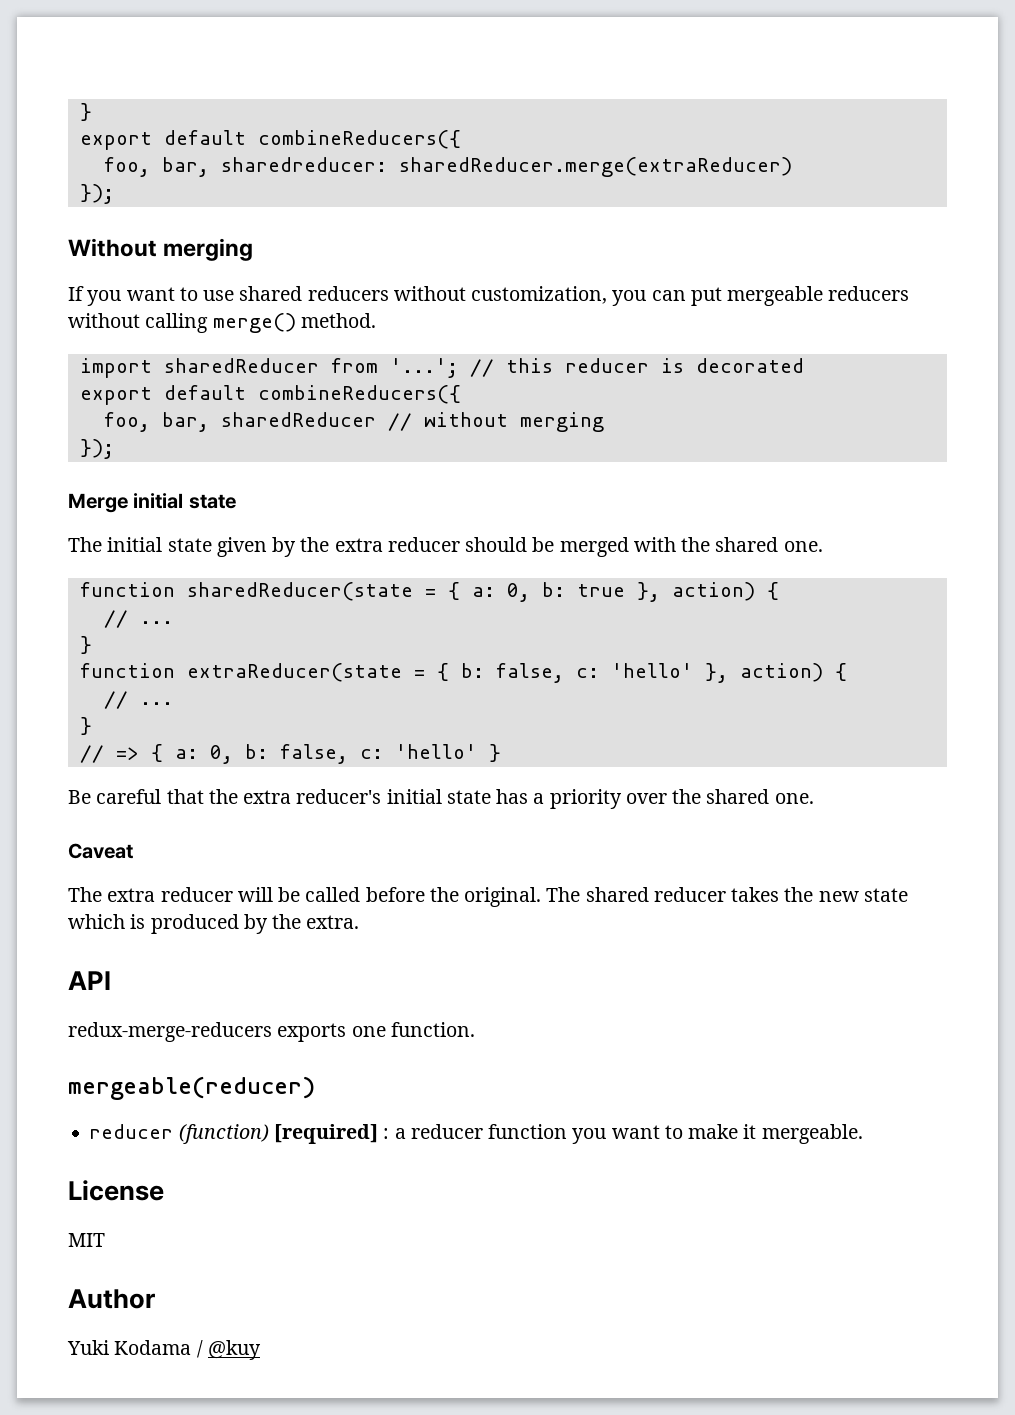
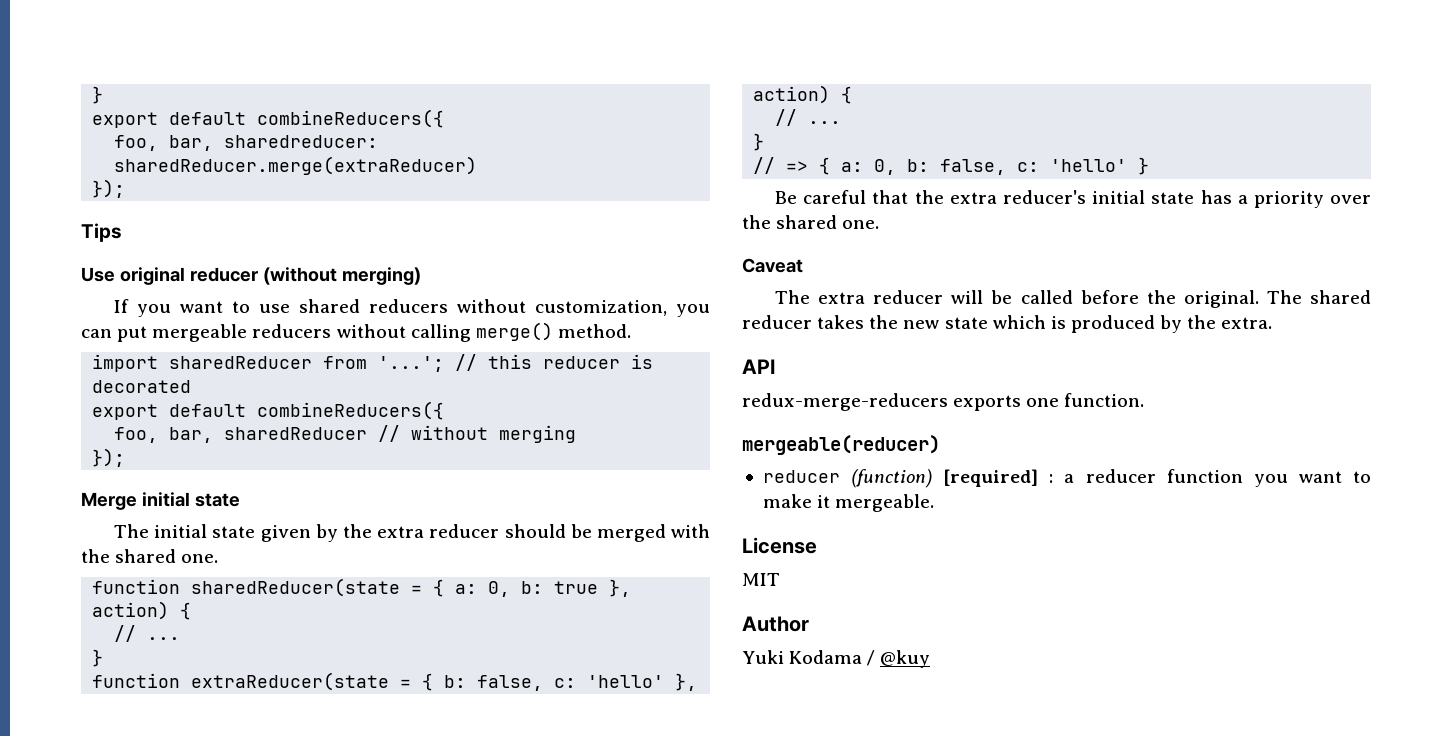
- Without merging
+ Tips
+ Use original reducer (without merging)

